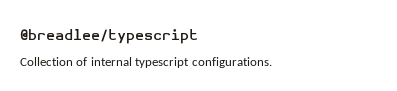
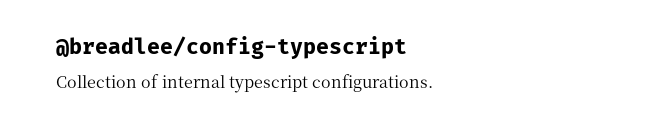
- @breadlee/typescript
+ @breadlee/config-typescript

